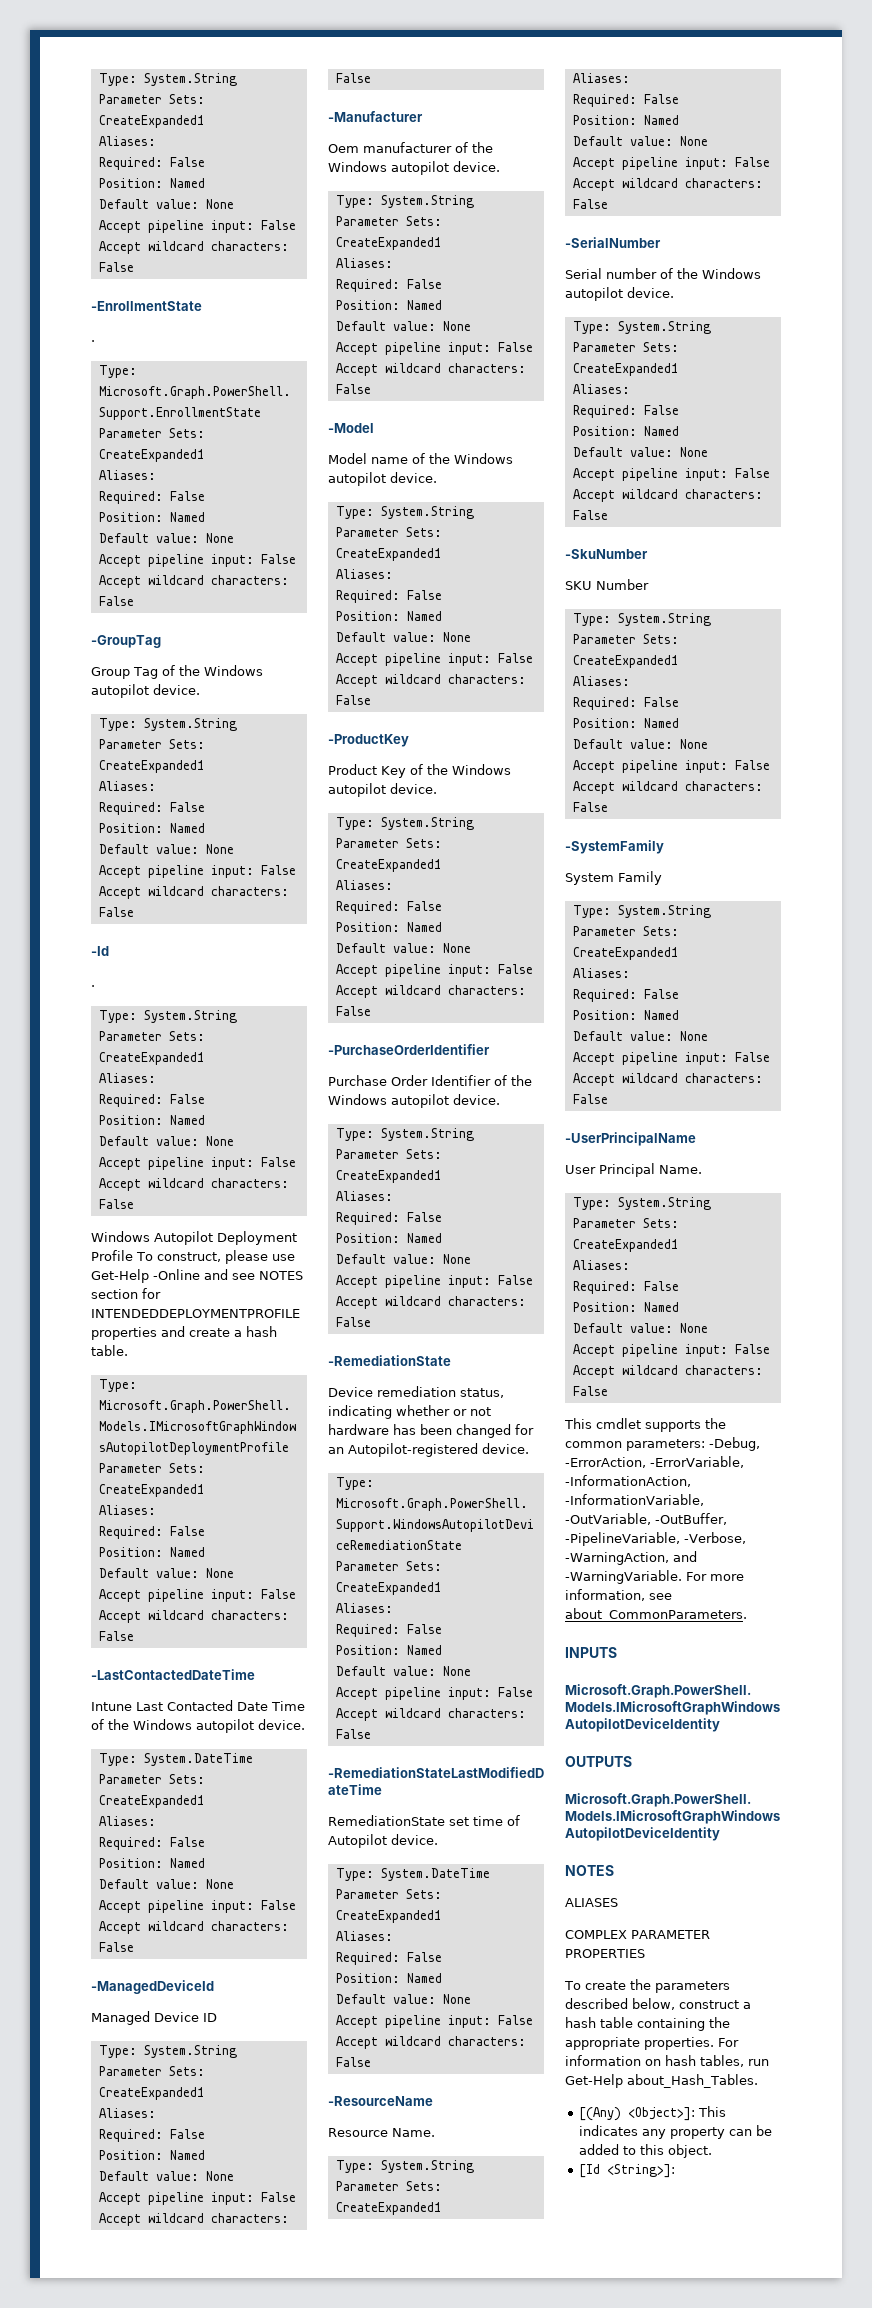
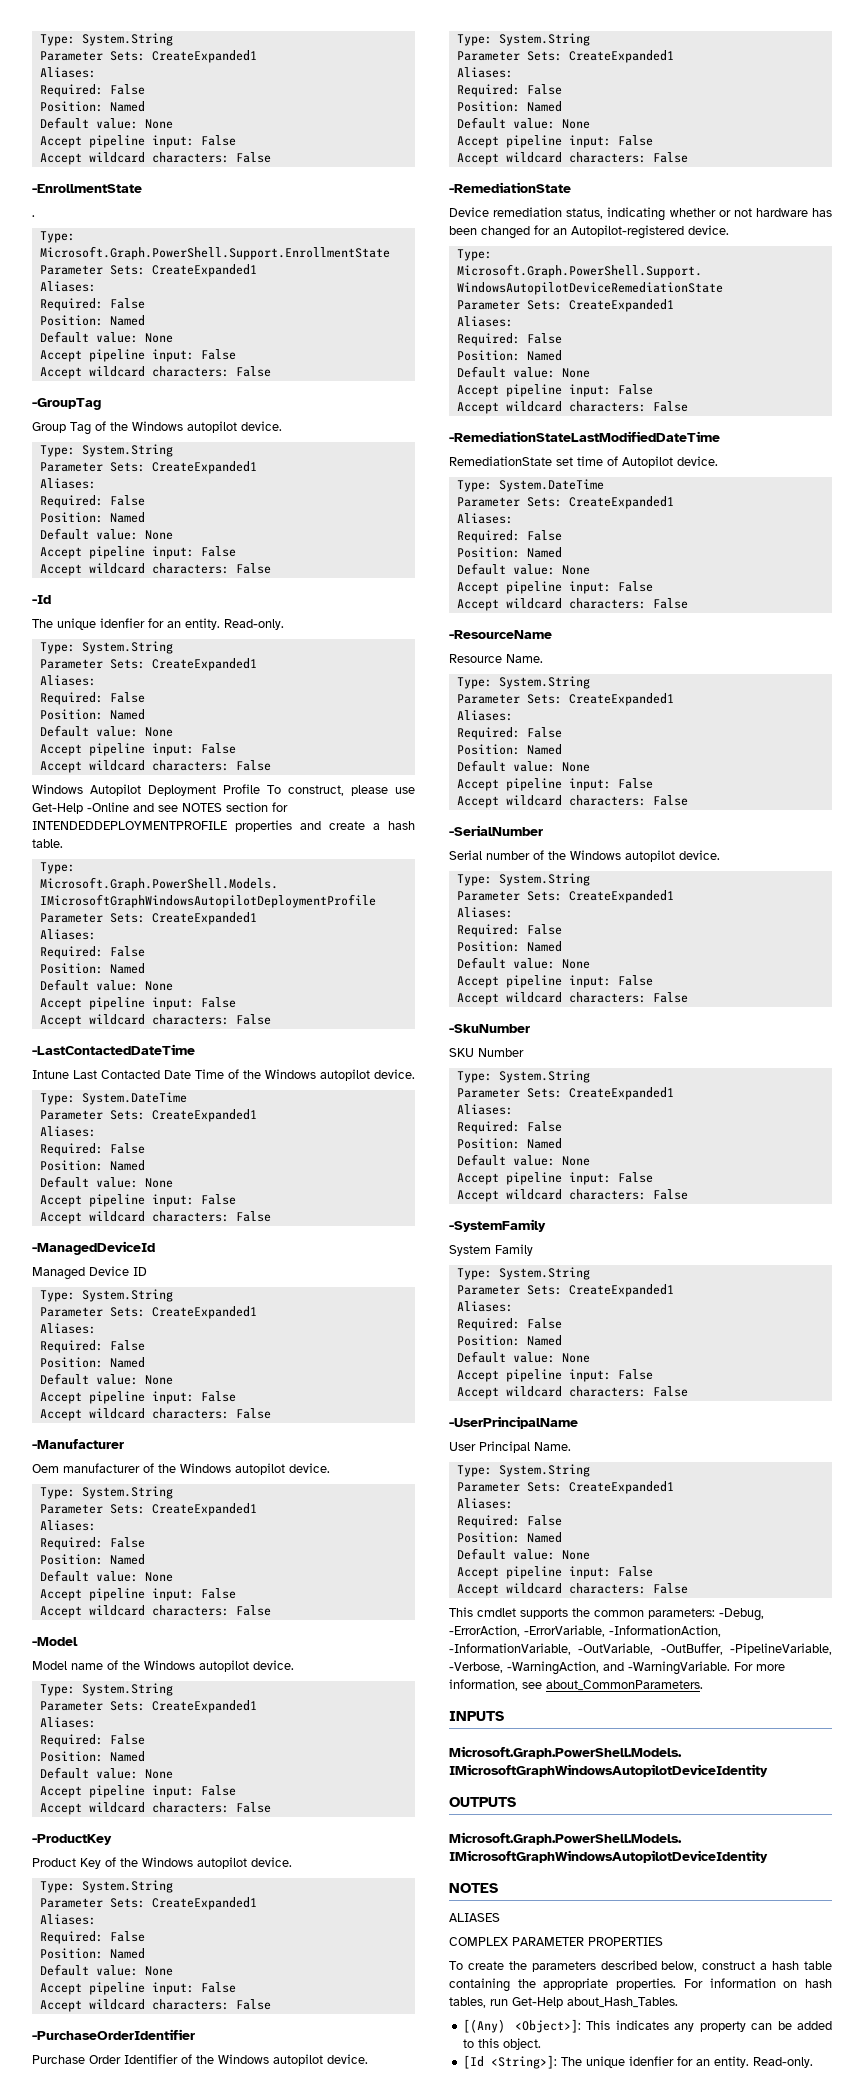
  -Id
- .
+ The unique idenfier for an entity. Read-only.
- [Id <String>]:
+ [Id <String>]: The unique idenfier for an entity. Read-only.

